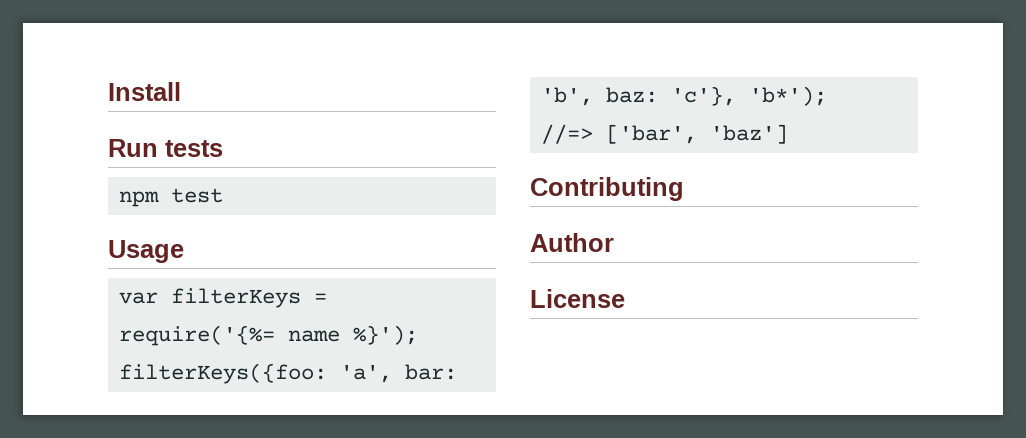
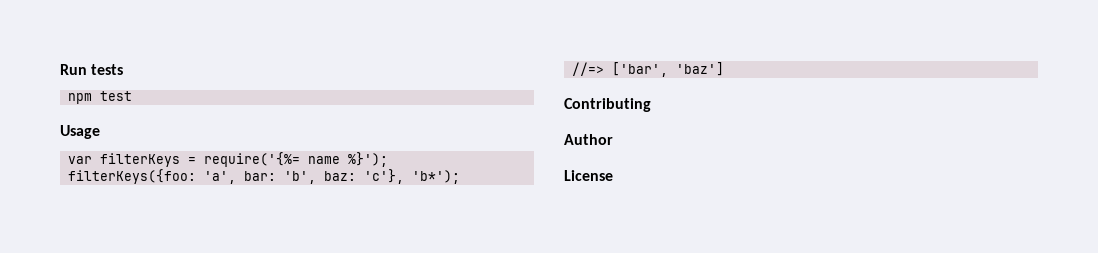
- Install

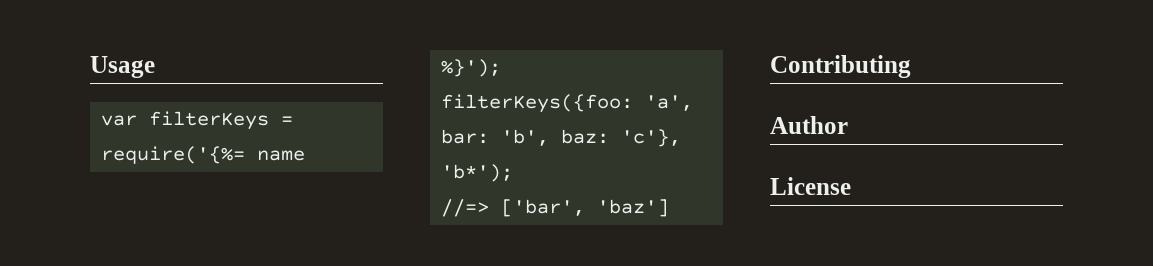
- Run tests
- npm test

